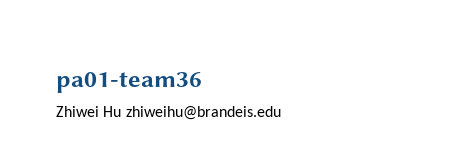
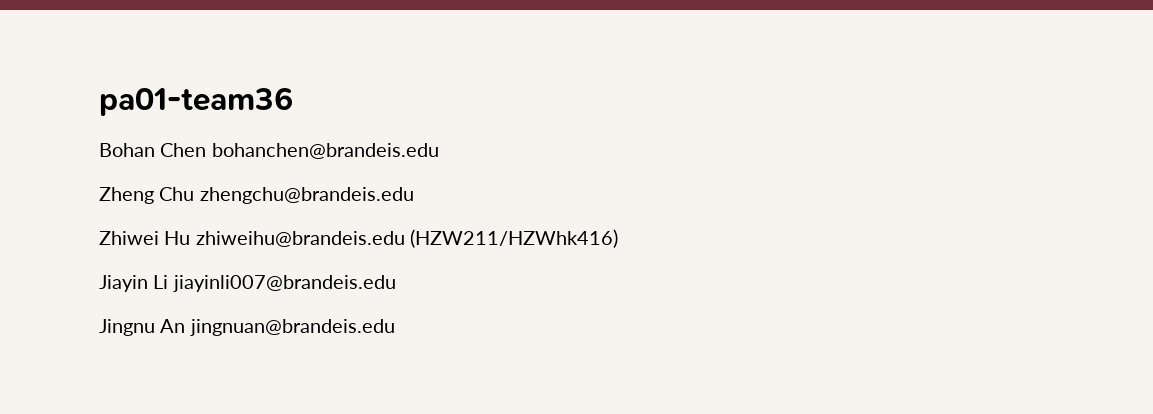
- Zhiwei Hu zhiweihu@brandeis.edu
+ Bohan Chen bohanchen@brandeis.edu
+ Zheng Chu zhengchu@brandeis.edu
+ Zhiwei Hu zhiweihu@brandeis.edu (HZW211/HZWhk416)
+ Jiayin Li jiayinli007@brandeis.edu
+ Jingnu An jingnuan@brandeis.edu

